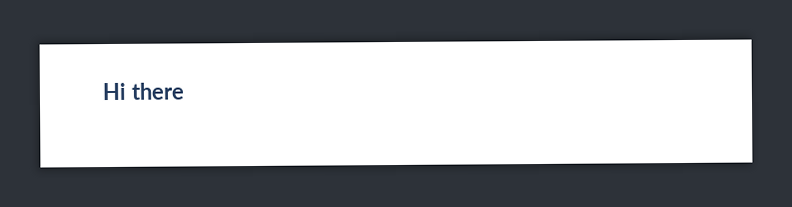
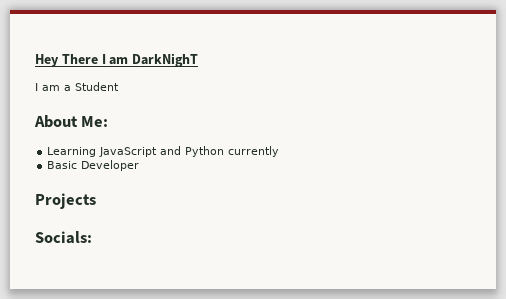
- Hi there
+ Hey There I am DarkNighT
+ I am a Student
+ About Me:
+ Learning JavaScript and Python currently
+ Basic Developer
+ Projects
+ Socials:

